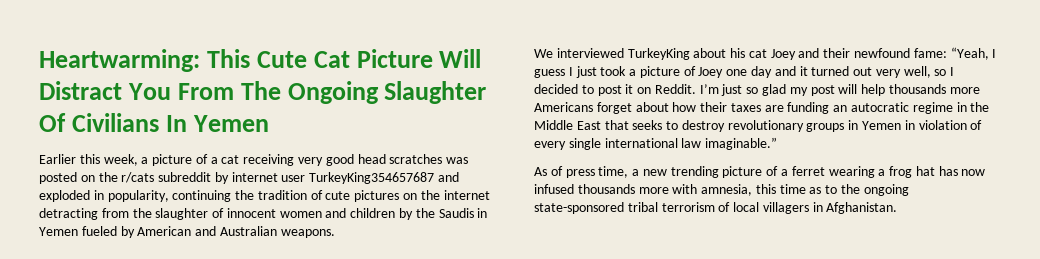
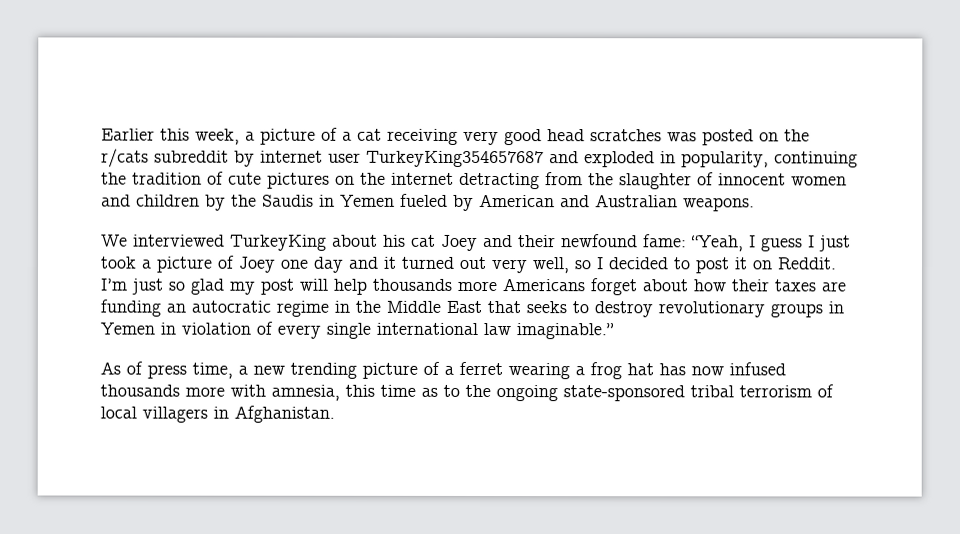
- Heartwarming: This Cute Cat Picture Will Distract You From The Ongoing Slaughter Of Civilians In Yemen

